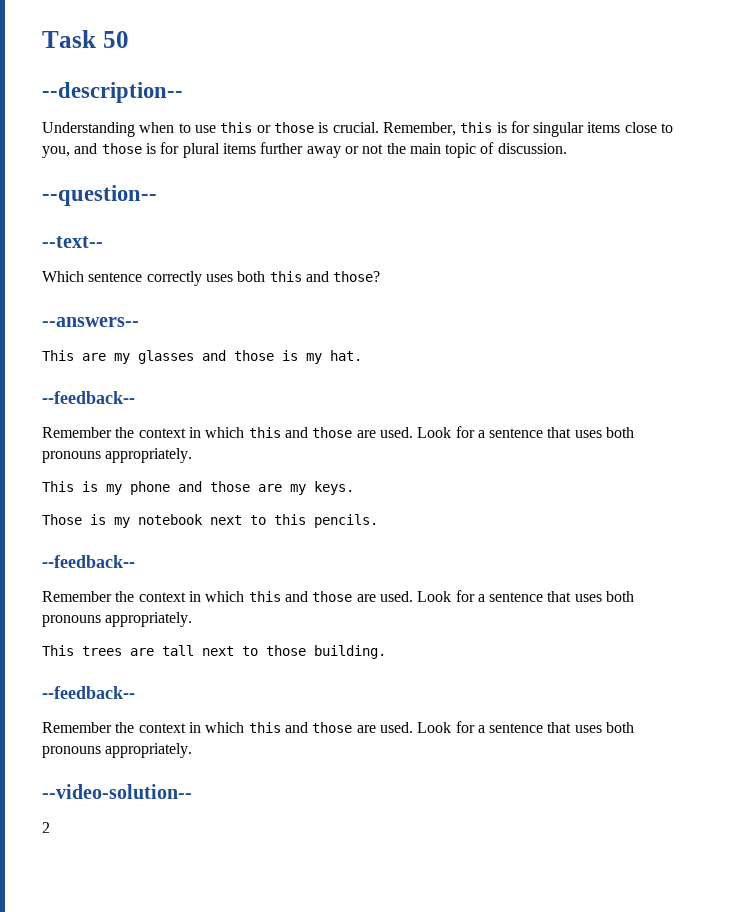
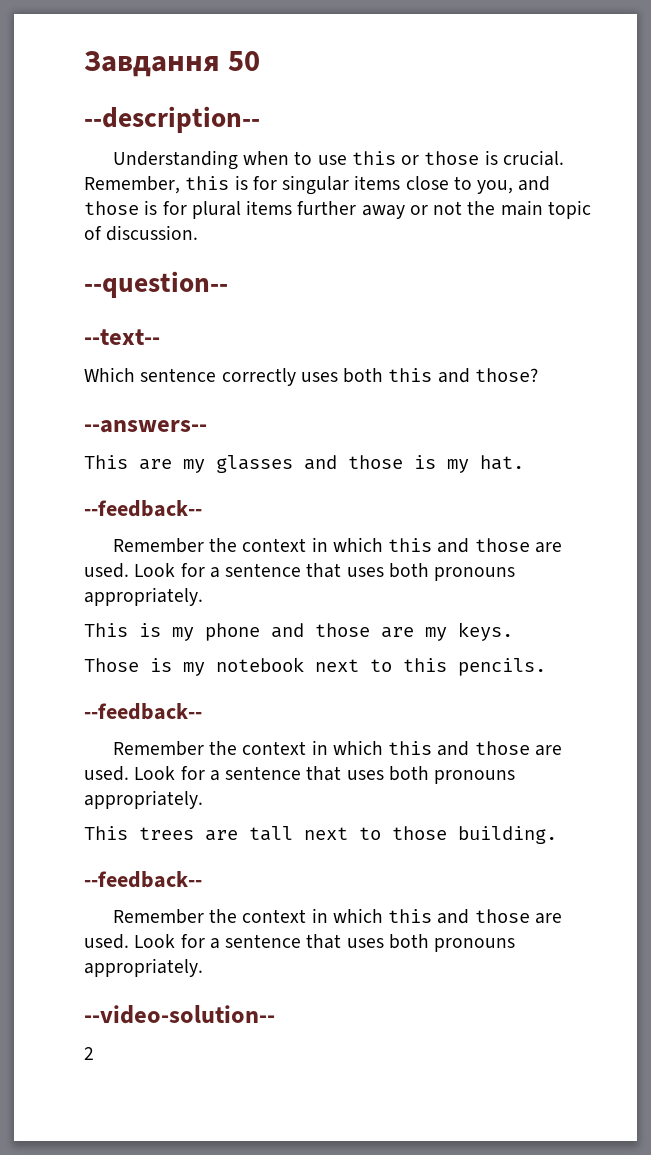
- Task 50
+ Завдання 50

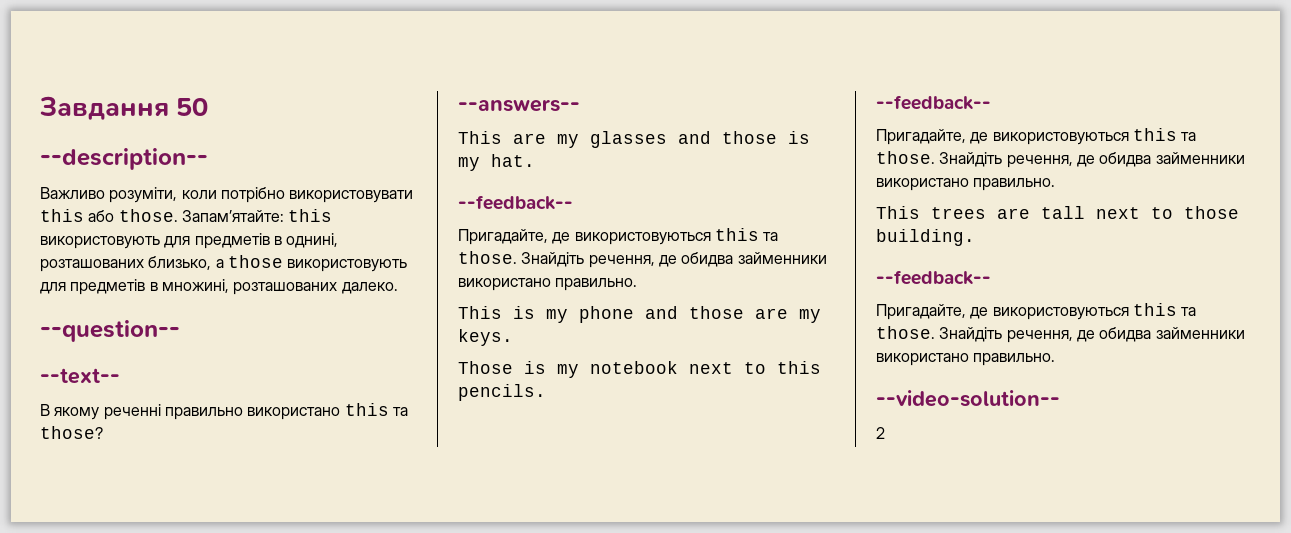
- Understanding when to use this or those is crucial. Remember, this is for singular items close to you, and those is for plural items further away or not the main topic of discussion.
+ Важливо розуміти, коли потрібно використовувати this або those. Запам’ятайте: this використовують для предметів в однині, розташованих близько, а those використовують для предметів в множині, розташованих далеко.
  --question--
  --text--
- Which sentence correctly uses both this and those?
+ В якому реченні правильно використано this та those?
  This are my glasses and those is my hat.
  --feedback--
- Remember the context in which this and those are used. Look for a sentence that uses both pronouns appropriately.
+ Пригадайте, де використовуються this та those. Знайдіть речення, де обидва займенники використано правильно.
  Those is my notebook next to this pencils.
  --feedback--
- Remember the context in which this and those are used. Look for a sentence that uses both pronouns appropriately.
+ Пригадайте, де використовуються this та those. Знайдіть речення, де обидва займенники використано правильно.
  This trees are tall next to those building.
  --feedback--
- Remember the context in which this and those are used. Look for a sentence that uses both pronouns appropriately.
+ Пригадайте, де використовуються this та those. Знайдіть речення, де обидва займенники використано правильно.

